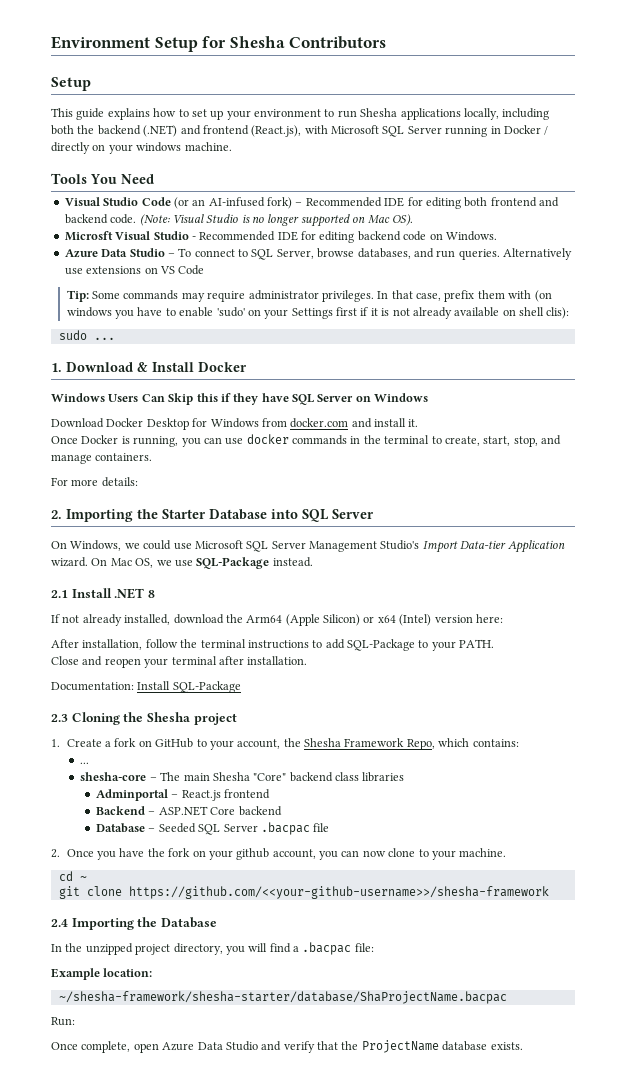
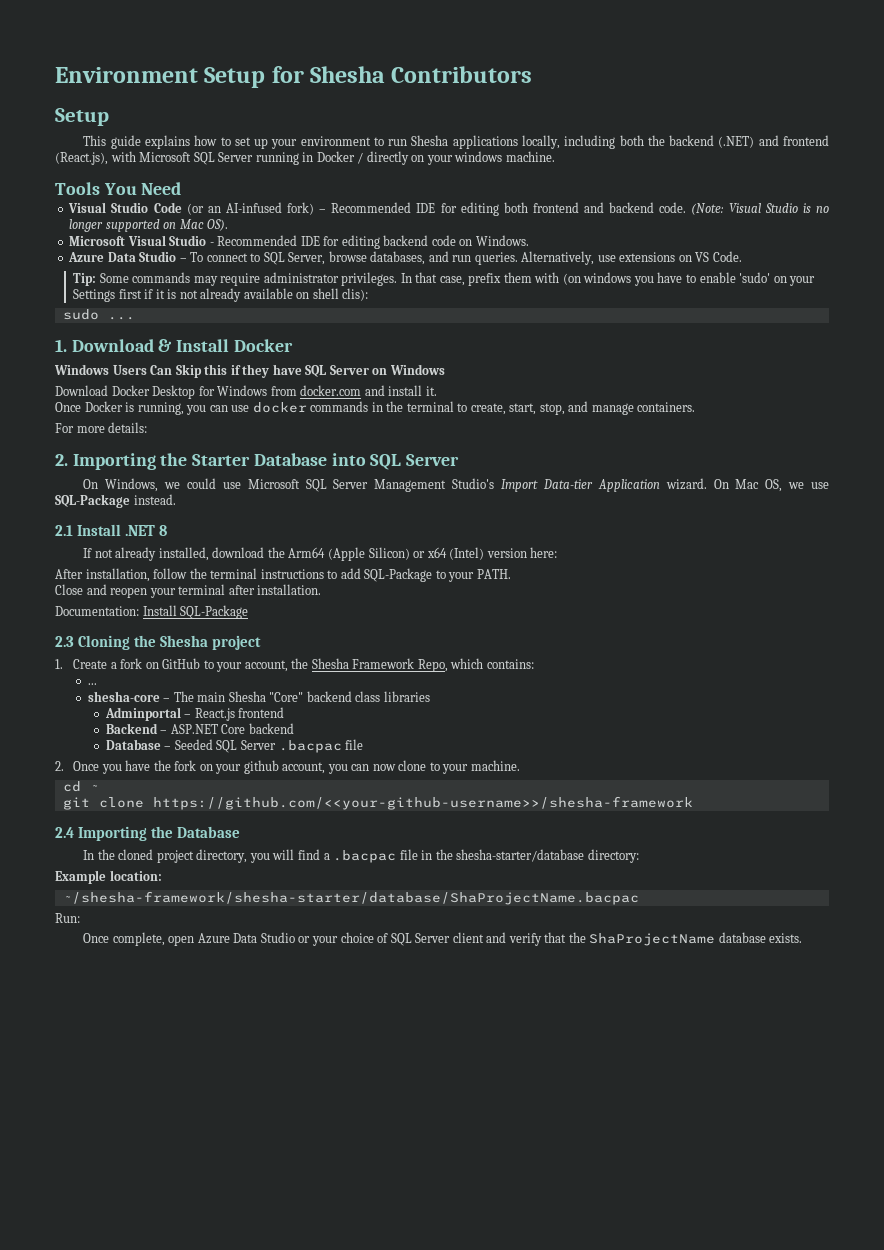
- Microsft Visual Studio - Recommended IDE for editing backend code on Windows.
+ Microsoft Visual Studio - Recommended IDE for editing backend code on Windows.
- Alternatively use extensions on VS Code
+ Alternatively, use extensions on VS Code.
- In the unzipped project directory, you will find a .bacpac file:
+ In the cloned project directory, you will find a .bacpac file in the shesha-starter/database directory:
- Once complete, open Azure Data Studio and verify that the ProjectName database exists.
+ Once complete, open Azure Data Studio or your choice of SQL Server client and verify that the ShaProjectName database exists.

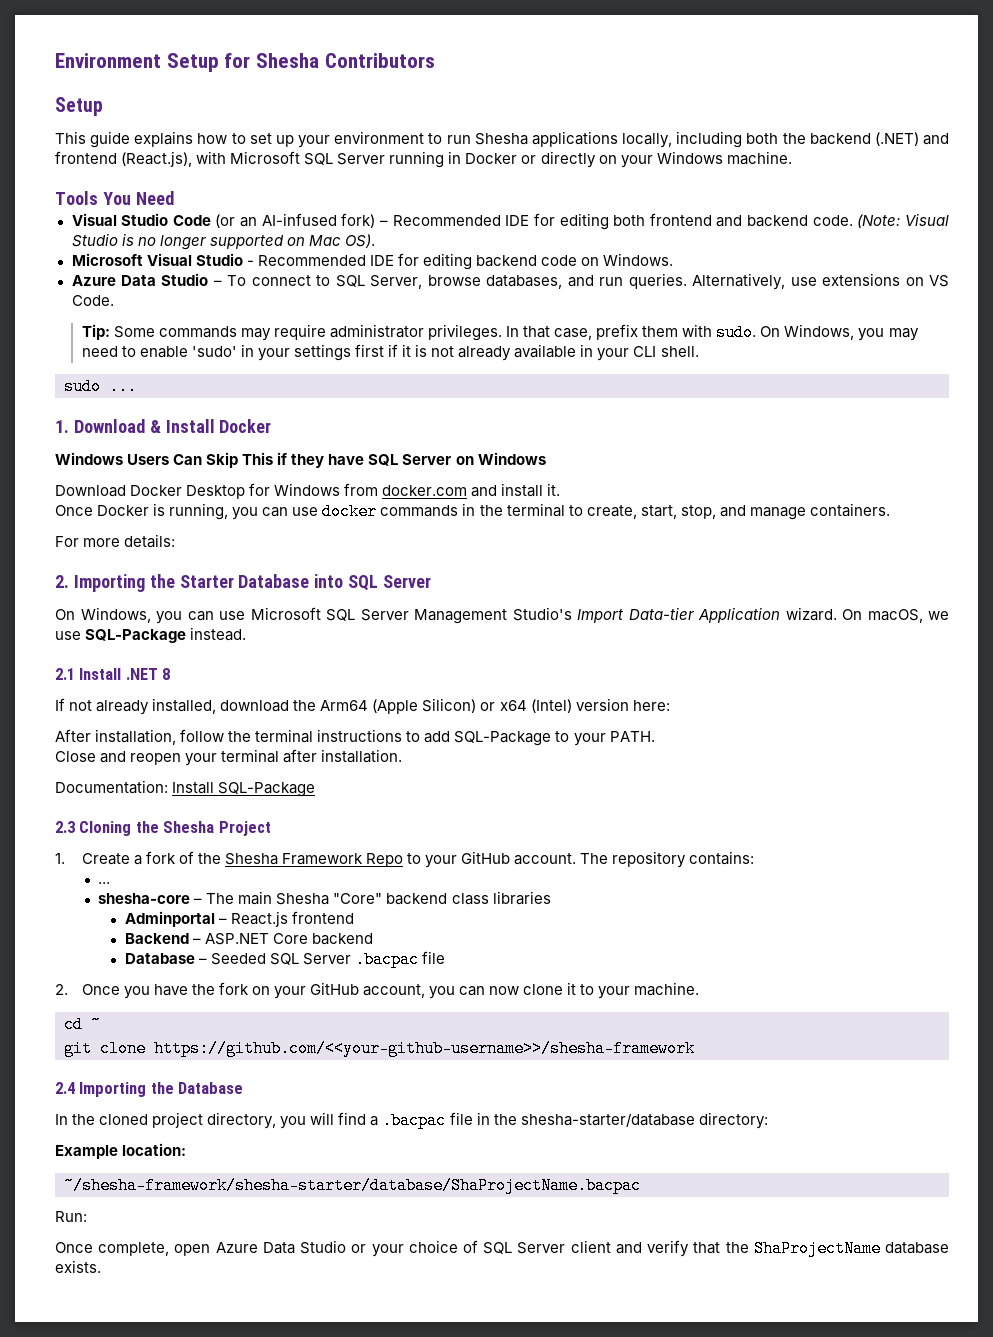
- This guide explains how to set up your environment to run Shesha applications locally, including both the backend (.NET) and frontend (React.js), with Microsoft SQL Server running in Docker / directly on your windows machine.
+ This guide explains how to set up your environment to run Shesha applications locally, including both the backend (.NET) and frontend (React.js), with Microsoft SQL Server running in Docker or directly on your Windows machine.
- In that case, prefix them with (on windows you have to enable 'sudo' on your Settings first if it is not already available on shell clis):
+ In that case, prefix them with sudo. On Windows, you may need to enable 'sudo' in your settings first if it is not already available in your CLI shell.
- Windows Users Can Skip this if they have SQL Server on Windows
+ Windows Users Can Skip This if they have SQL Server on Windows
- On Windows, we could use Microsoft SQL Server Management Studio's Import Data-tier Application wizard.
+ On Windows, you can use Microsoft SQL Server Management Studio's Import Data-tier Application wizard.
- On Mac OS, we use SQL-Package instead.
+ On macOS, we use SQL-Package instead.
- 2.3 Cloning the Shesha project
+ 2.3 Cloning the Shesha Project
- 1. Create a fork on GitHub to your account, the Shesha Framework Repo, which contains:
+ 1. Create a fork of the Shesha Framework Repo to your GitHub account. The repository contains:
- 2. Once you have the fork on your github account, you can now clone to your machine.
+ 2. Once you have the fork on your GitHub account, you can now clone it to your machine.

